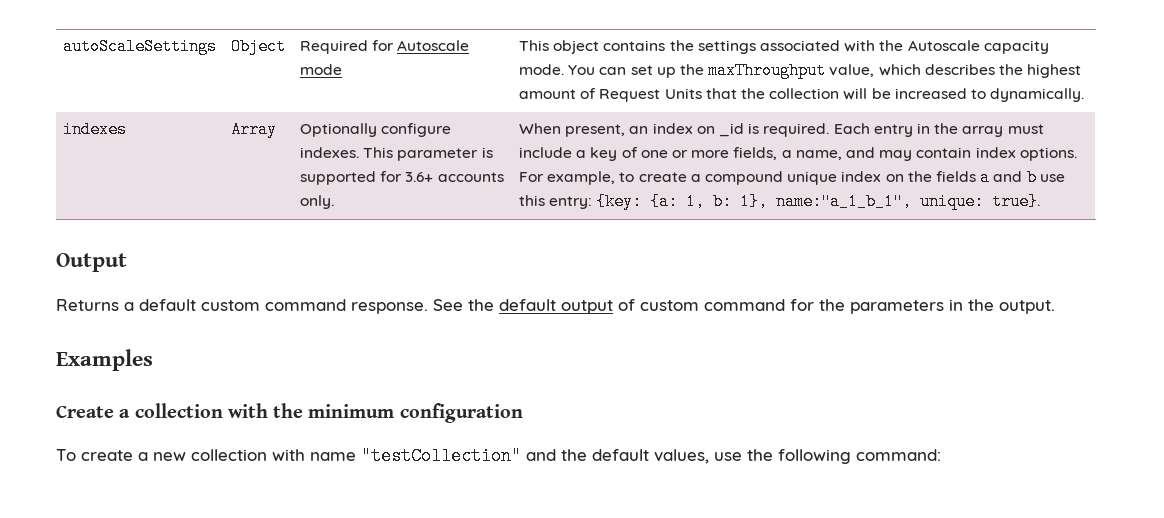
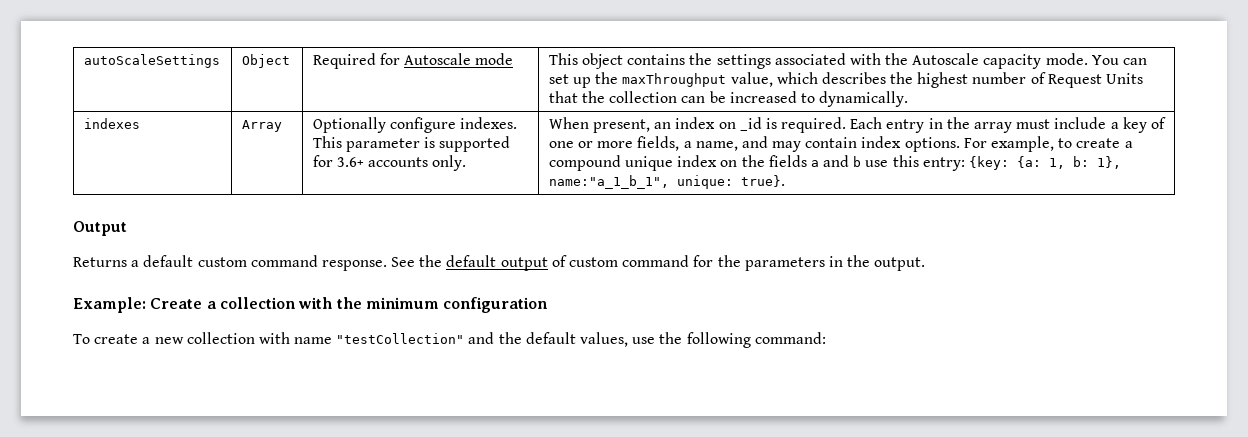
- autoScaleSettings | Object | Required for Autoscale mode | This object contains the settings associated with the Autoscale capacity mode. You can set up the maxThroughput value, which describes the highest amount of Request Units that the collection will be increased to dynamically.
+ autoScaleSettings | Object | Required for Autoscale mode | This object contains the settings associated with the Autoscale capacity mode. You can set up the maxThroughput value, which describes the highest number of Request Units that the collection can be increased to dynamically.
- Examples
- Create a collection with the minimum configuration
+ Example: Create a collection with the minimum configuration

